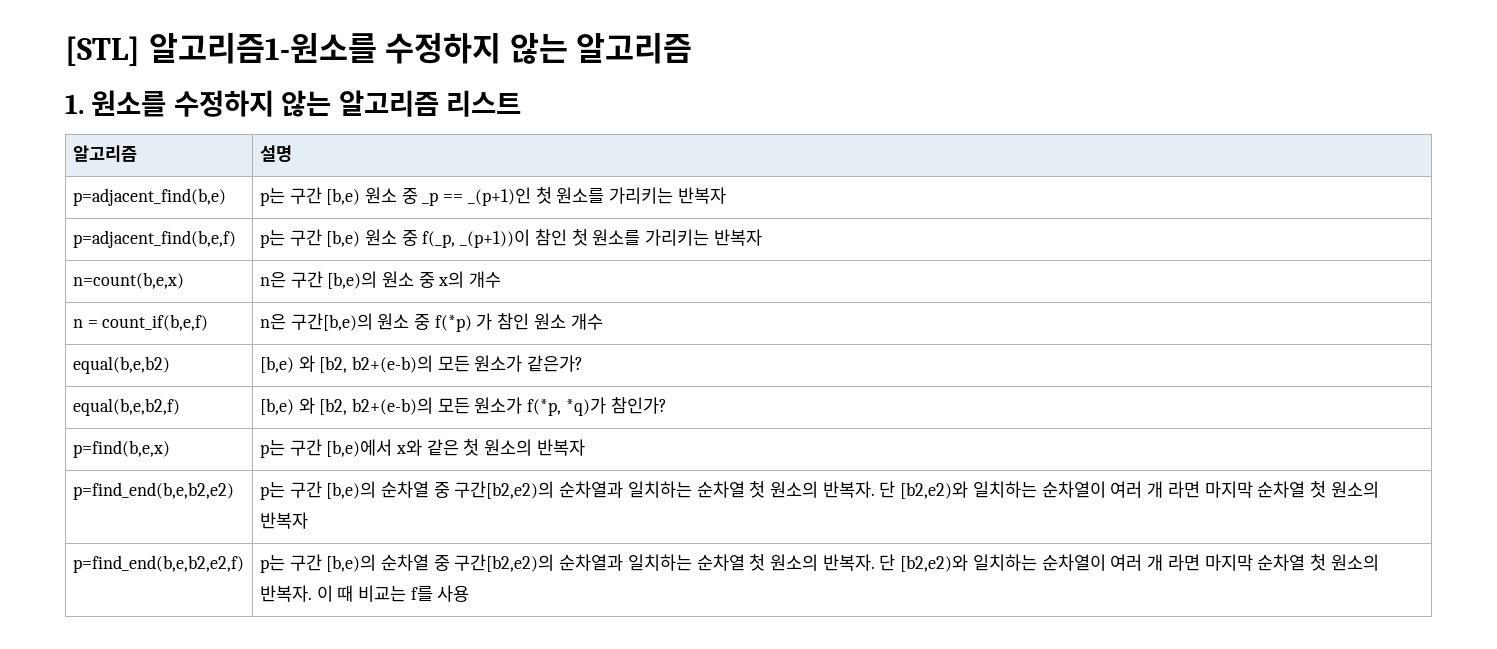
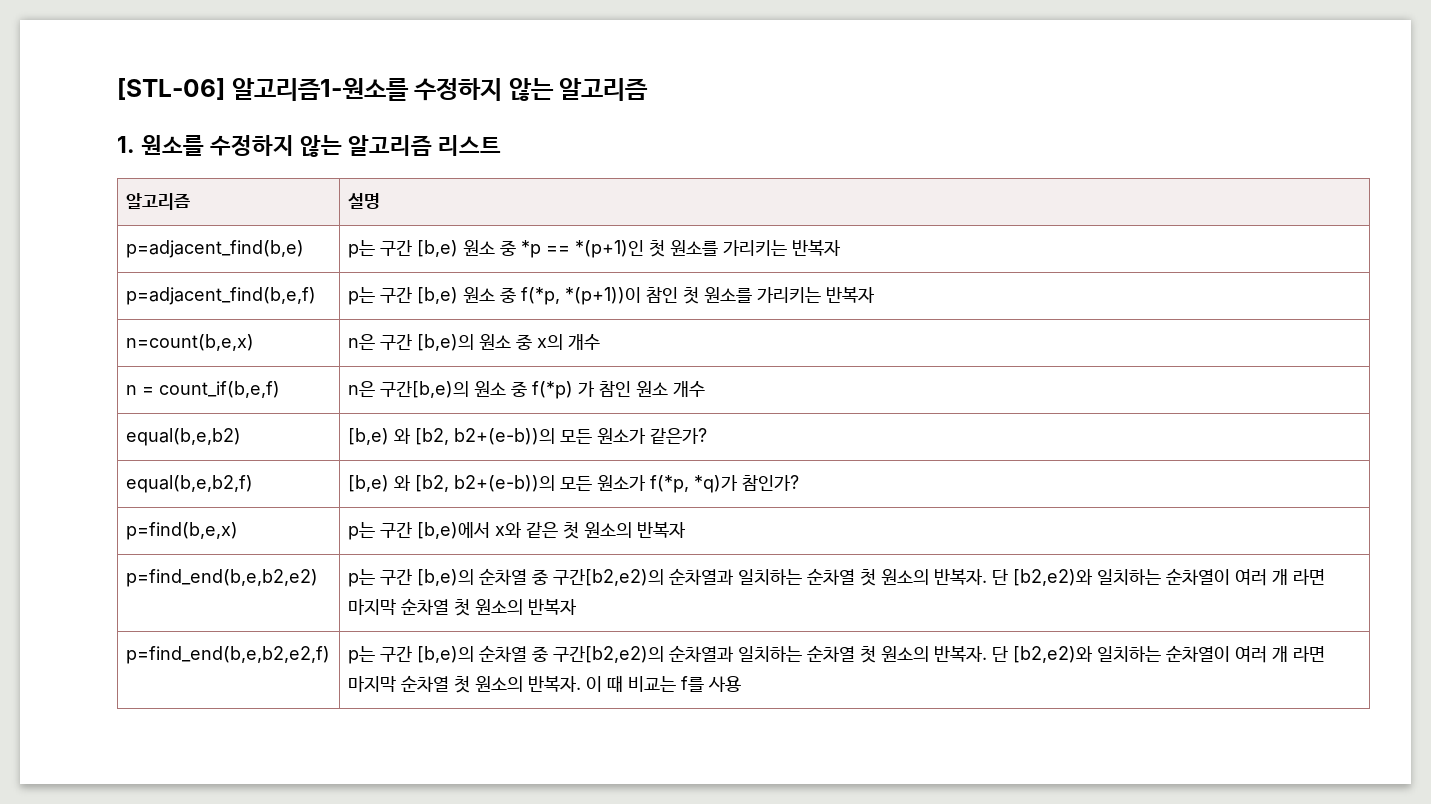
- [STL] 알고리즘1-원소를 수정하지 않는 알고리즘
+ [STL-06] 알고리즘1-원소를 수정하지 않는 알고리즘
- p=adjacent_find(b,e) | p는 구간 [b,e) 원소 중 _p == _(p+1)인 첫 원소를 가리키는 반복자
+ p=adjacent_find(b,e) | p는 구간 [b,e) 원소 중 *p == *(p+1)인 첫 원소를 가리키는 반복자
- p=adjacent_find(b,e,f) | p는 구간 [b,e) 원소 중 f(_p, _(p+1))이 참인 첫 원소를 가리키는 반복자
+ p=adjacent_find(b,e,f) | p는 구간 [b,e) 원소 중 f(*p, *(p+1))이 참인 첫 원소를 가리키는 반복자
- equal(b,e,b2) | [b,e) 와 [b2, b2+(e-b)의 모든 원소가 같은가?
+ equal(b,e,b2) | [b,e) 와 [b2, b2+(e-b))의 모든 원소가 같은가?
- equal(b,e,b2,f) | [b,e) 와 [b2, b2+(e-b)의 모든 원소가 f(*p, *q)가 참인가?
+ equal(b,e,b2,f) | [b,e) 와 [b2, b2+(e-b))의 모든 원소가 f(*p, *q)가 참인가?

